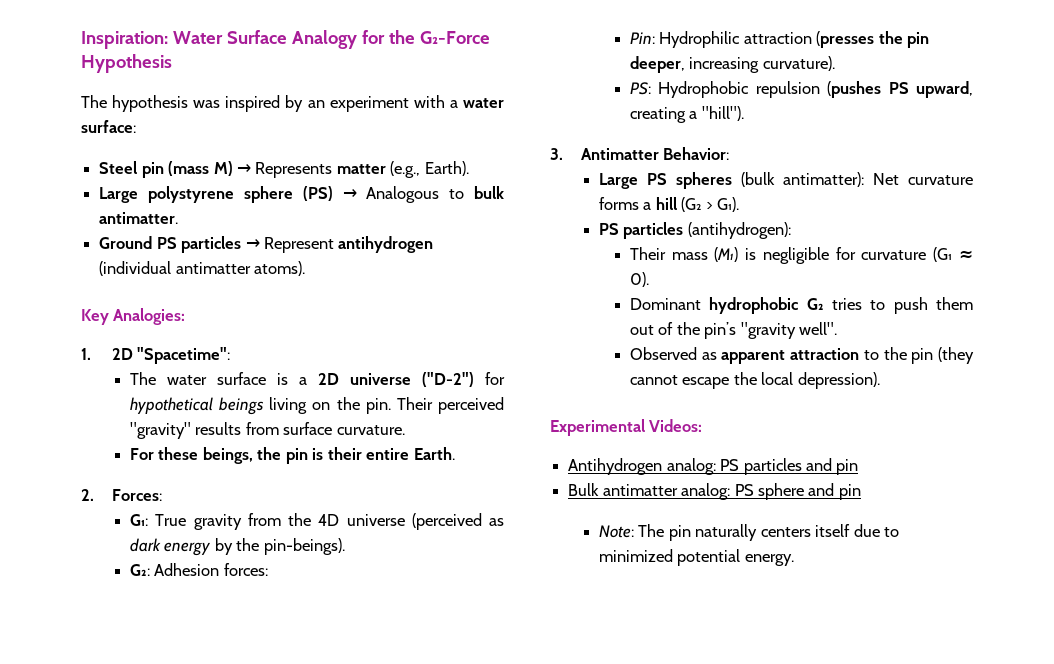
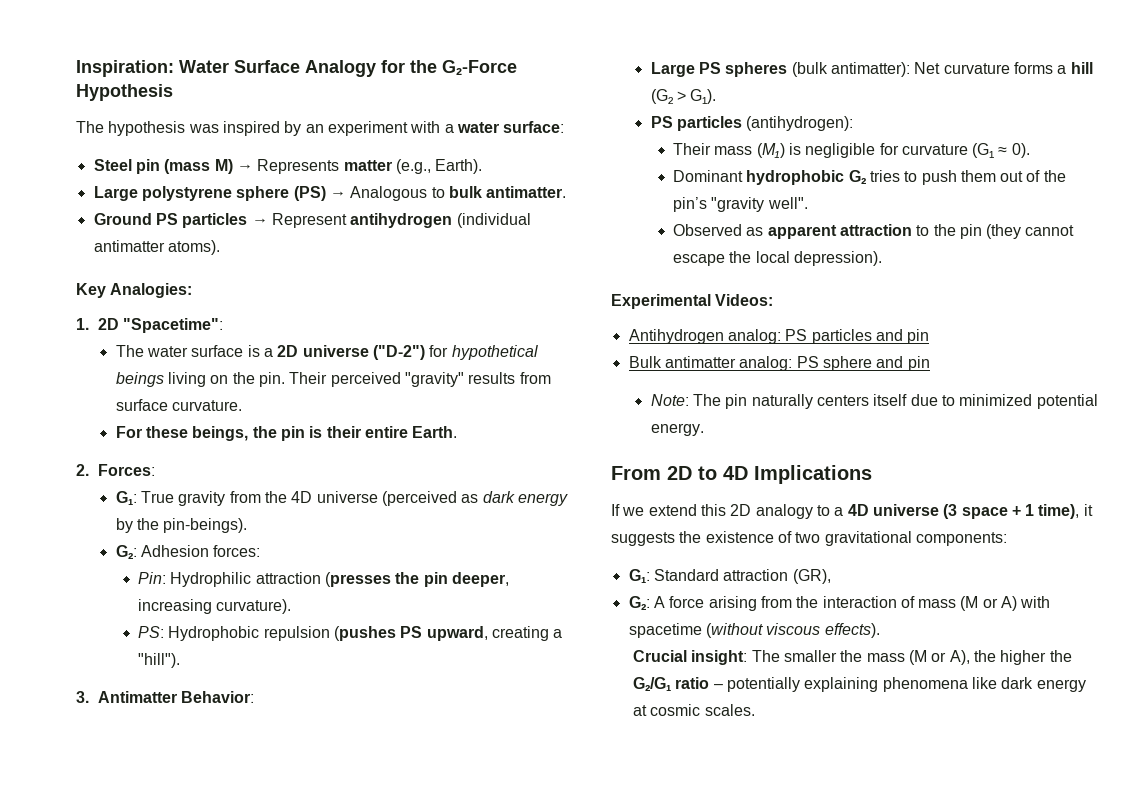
+ From 2D to 4D Implications
+ If we extend this 2D analogy to a 4D universe (3 space + 1 time), it suggests the existence of two gravitational components:
+ G₁: Standard attraction (GR),
+ G₂: A force arising from the interaction of mass (M or A) with spacetime (without viscous effects).
+ Crucial insight: The smaller the mass (M or A), the higher the G₂/G₁ ratio – potentially explaining phenomena like dark energy at cosmic scales.

